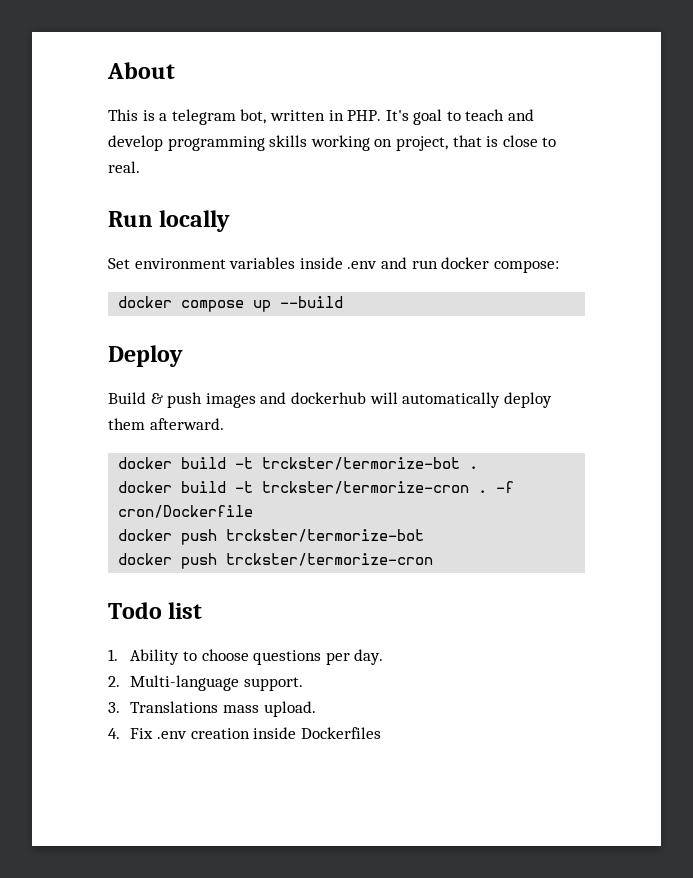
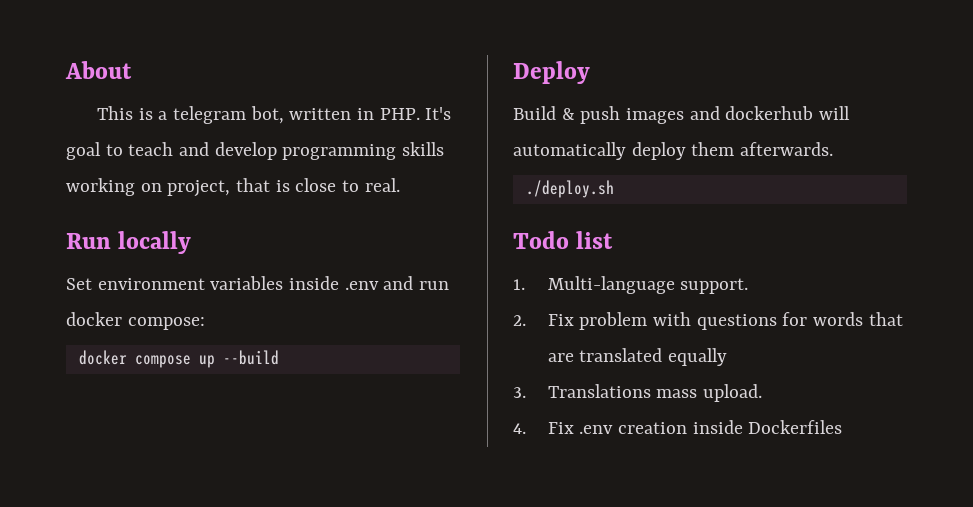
- Build & push images and dockerhub will automatically deploy them afterward.
- docker build -t trckster/termorize-bot .
- docker build -t trckster/termorize-cron . -f cron/Dockerfile
- docker push trckster/termorize-bot
- docker push trckster/termorize-cron
+ Build & push images and dockerhub will automatically deploy them afterwards.
+ ./deploy.sh
  Todo list
- 1. Ability to choose questions per day.
- 2. Multi-language support.
+ 1. Multi-language support.
+ 2. Fix problem with questions for words that are translated equally

